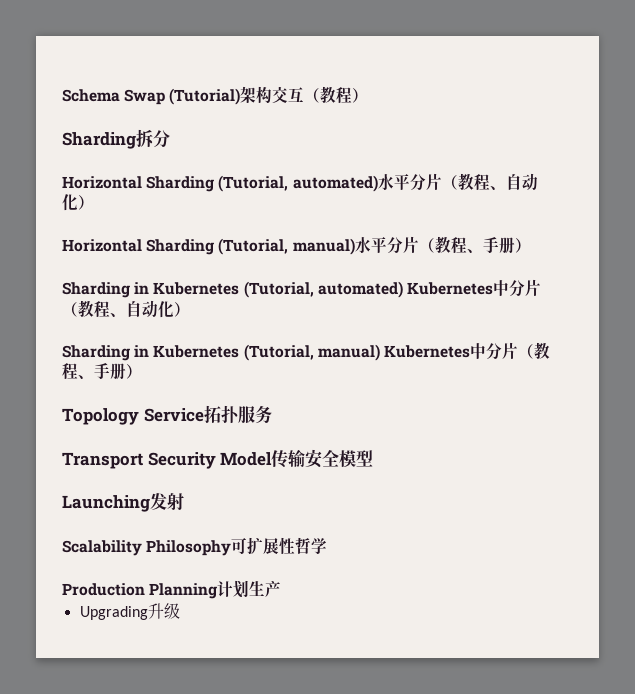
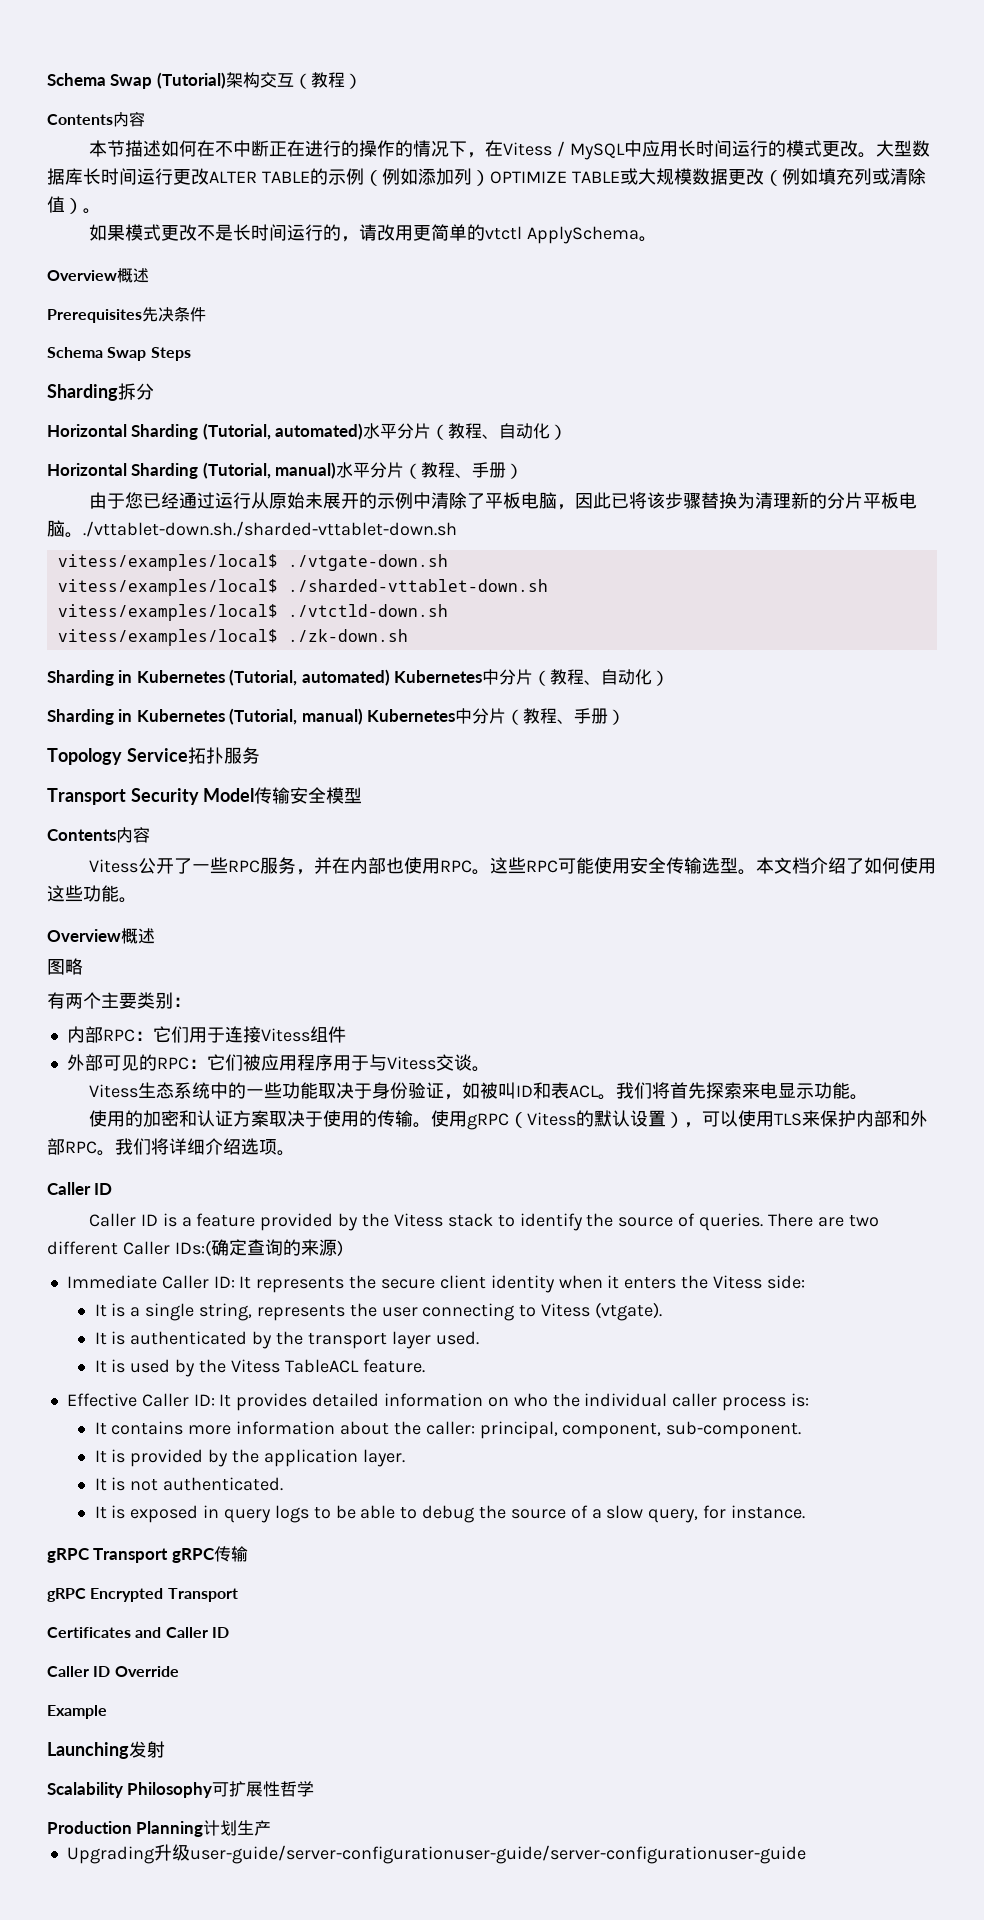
  Schema Swap (Tutorial)架构交互（教程）
+ Contents内容
+ 本节描述如何在不中断正在进行的操作的情况下，在Vitess / MySQL中应用长时间运行的模式更改。大型数据库长时间运行更改ALTER TABLE的示例（例如添加列）OPTIMIZE TABLE或大规模数据更改（例如填充列或清除值）。
+ 如果模式更改不是长时间运行的，请改用更简单的vtctl ApplySchema。
+ Overview概述
+ Prerequisites先决条件
+ Schema Swap Steps
+ 由于您已经通过运行从原始未展开的示例中清除了平板电脑，因此已将该步骤替换为清理新的分片平板电脑。./vttablet-down.sh./sharded-vttablet-down.sh
+ vitess/examples/local$ ./vtgate-down.sh
+ vitess/examples/local$ ./sharded-vttablet-down.sh
+ vitess/examples/local$ ./vtctld-down.sh
+ vitess/examples/local$ ./zk-down.sh
  Transport Security Model传输安全模型
+ Contents内容
+ Vitess公开了一些RPC服务，并在内部也使用RPC。这些RPC可能使用安全传输选型。本文档介绍了如何使用这些功能。
+ Overview概述
+ 图略
+ 有两个主要类别：
+ 内部RPC：它们用于连接Vitess组件
+ 外部可见的RPC：它们被应用程序用于与Vitess交谈。
+ Vitess生态系统中的一些功能取决于身份验证，如被叫ID和表ACL。我们将首先探索来电显示功能。
+ 使用的加密和认证方案取决于使用的传输。使用gRPC（Vitess的默认设置），可以使用TLS来保护内部和外部RPC。我们将详细介绍选项。
+ Caller ID
+ Caller ID is a feature provided by the Vitess stack to identify the source of queries. There are two different Caller IDs:(确定查询的来源)
+ Immediate Caller ID: It represents the secure client identity when it enters the Vitess side:
+ It is a single string, represents the user connecting to Vitess (vtgate).
+ It is authenticated by the transport layer used.
+ It is used by the Vitess TableACL feature.
+ Effective Caller ID: It provides detailed information on who the individual caller process is:
+ It contains more information about the caller: principal, component, sub-component.
+ It is provided by the application layer.
+ It is not authenticated.
+ It is exposed in query logs to be able to debug the source of a slow query, for instance.
+ gRPC Transport gRPC传输
+ gRPC Encrypted Transport
+ Certificates and Caller ID
+ Caller ID Override
+ Example
- Upgrading升级
+ Upgrading升级user-guide/server-configurationuser-guide/server-configurationuser-guide

